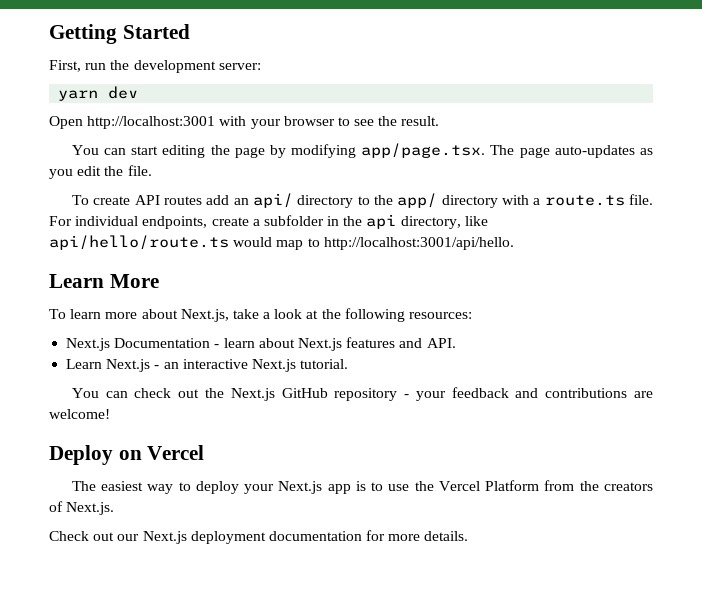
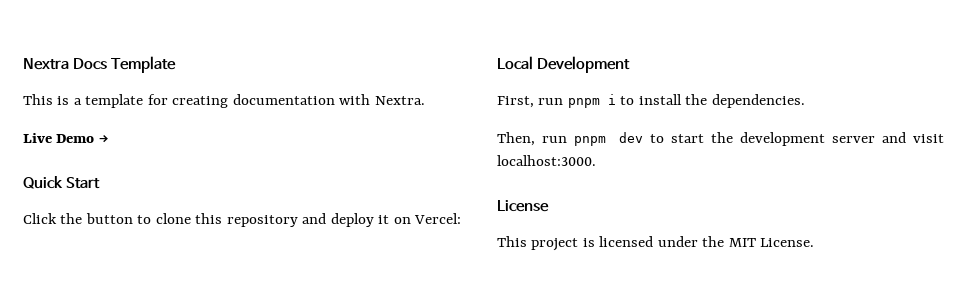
- Getting Started
- First, run the development server:
- yarn dev
- Open http://localhost:3001 with your browser to see the result.
- You can start editing the page by modifying app/page.tsx. The page auto-updates as you edit the file.
- To create API routes add an api/ directory to the app/ directory with a route.ts file. For individual endpoints, create a subfolder in the api directory, like api/hello/route.ts would map to http://localhost:3001/api/hello.
- Learn More
- To learn more about Next.js, take a look at the following resources:
- Next.js Documentation - learn about Next.js features and API.
- Learn Next.js - an interactive Next.js tutorial.
- You can check out the Next.js GitHub repository - your feedback and contributions are welcome!
- Deploy on Vercel
- The easiest way to deploy your Next.js app is to use the Vercel Platform from the creators of Next.js.
- Check out our Next.js deployment documentation for more details.
+ Nextra Docs Template
+ This is a template for creating documentation with Nextra.
+ Live Demo →
+ Quick Start
+ Click the button to clone this repository and deploy it on Vercel:
+ Local Development
+ First, run pnpm i to install the dependencies.
+ Then, run pnpm dev to start the development server and visit localhost:3000.
+ License
+ This project is licensed under the MIT License.

